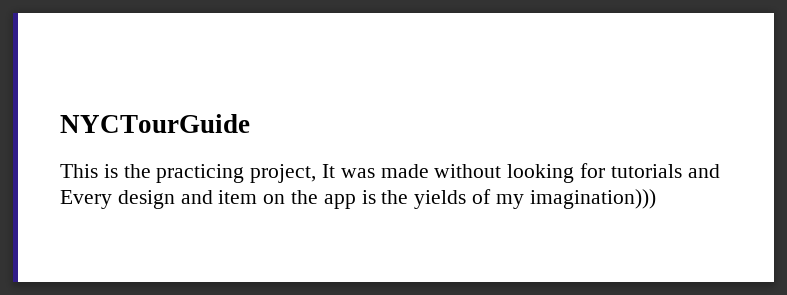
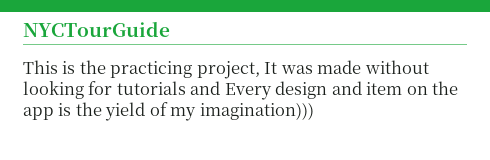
- This is the practicing project, It was made without looking for tutorials and Every design and item on the app is the yields of my imagination)))
+ This is the practicing project, It was made without looking for tutorials and Every design and item on the app is the yield of my imagination)))

